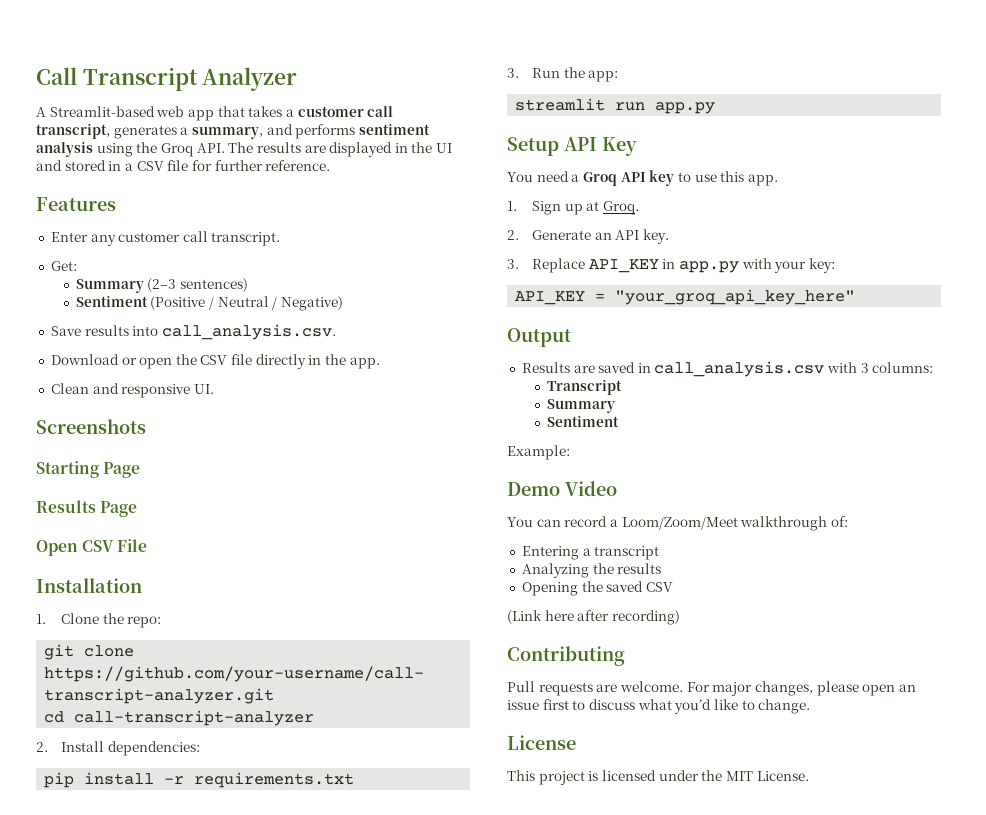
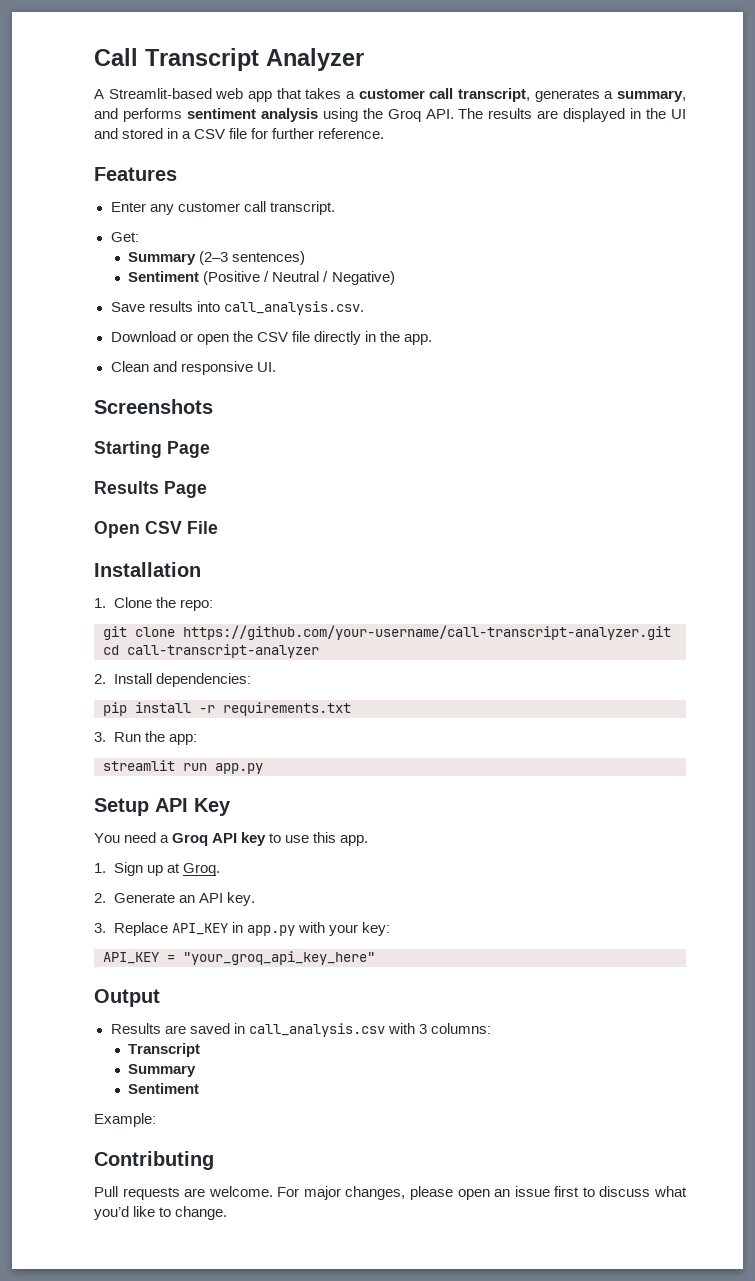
- Demo Video
- You can record a Loom/Zoom/Meet walkthrough of:
- Entering a transcript
- Analyzing the results
- Opening the saved CSV
- (Link here after recording)
- License
- This project is licensed under the MIT License.

